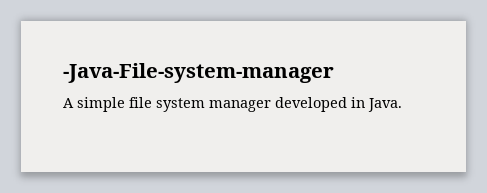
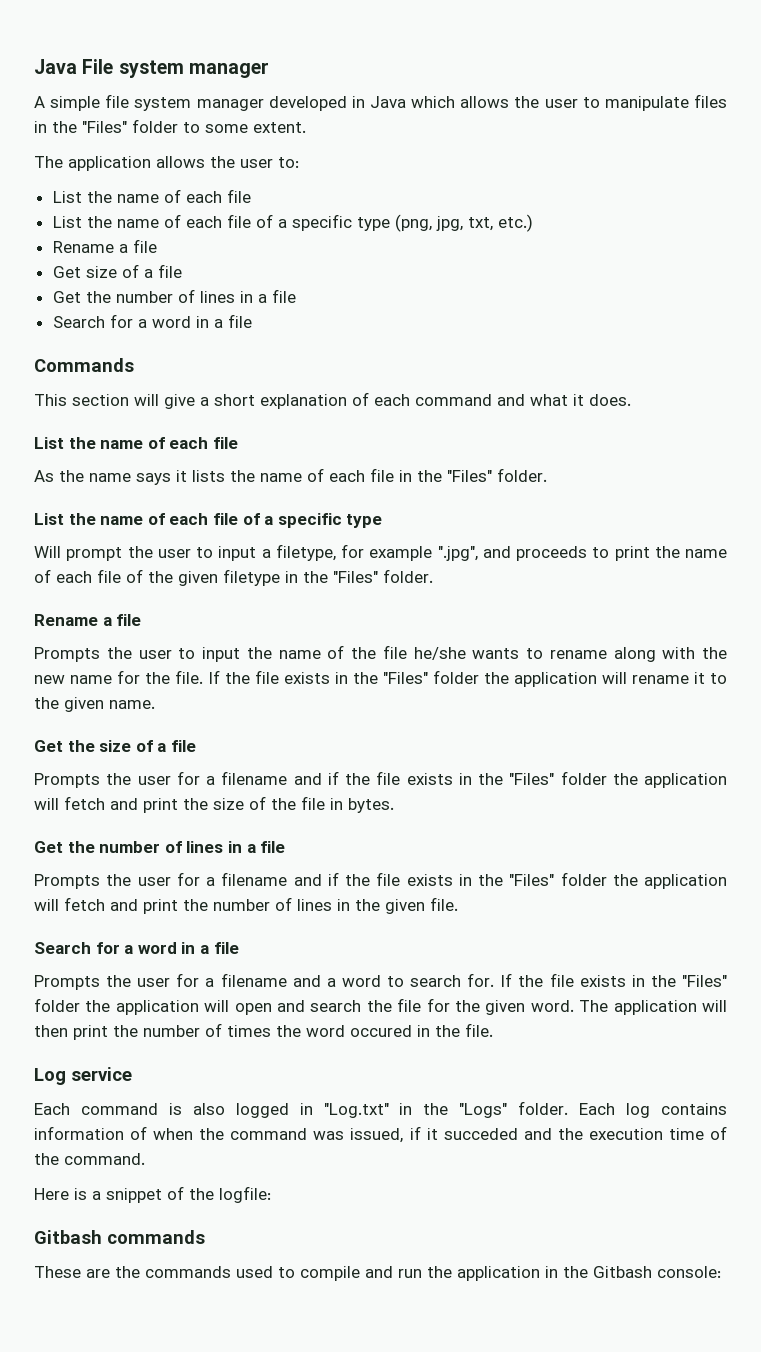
- -Java-File-system-manager
+ Java File system manager
- A simple file system manager developed in Java.
+ A simple file system manager developed in Java which allows the user to manipulate files in the "Files" folder to some extent.
+ The application allows the user to:
+ List the name of each file
+ List the name of each file of a specific type (png, jpg, txt, etc.)
+ Rename a file
+ Get size of a file
+ Get the number of lines in a file
+ Search for a word in a file
+ Commands
+ This section will give a short explanation of each command and what it does.
+ List the name of each file
+ As the name says it lists the name of each file in the "Files" folder.
+ List the name of each file of a specific type
+ Will prompt the user to input a filetype, for example ".jpg", and proceeds to print the name of each file of the given filetype in the "Files" folder.
+ Rename a file
+ Prompts the user to input the name of the file he/she wants to rename along with the new name for the file. If the file exists in the "Files" folder the application will rename it to the given name.
+ Get the size of a file
+ Prompts the user for a filename and if the file exists in the "Files" folder the application will fetch and print the size of the file in bytes.
+ Get the number of lines in a file
+ Prompts the user for a filename and if the file exists in the "Files" folder the application will fetch and print the number of lines in the given file.
+ Search for a word in a file
+ Prompts the user for a filename and a word to search for. If the file exists in the "Files" folder the application will open and search the file for the given word. The application will then print the number of times the word occured in the file.
+ Log service
+ Each command is also logged in "Log.txt" in the "Logs" folder. Each log contains information of when the command was issued, if it succeded and the execution time of the command.
+ Here is a snippet of the logfile:
+ Gitbash commands
+ These are the commands used to compile and run the application in the Gitbash console:

